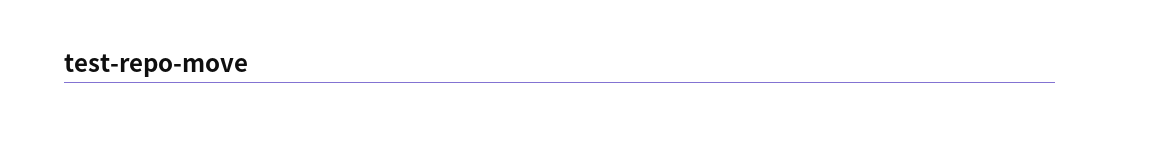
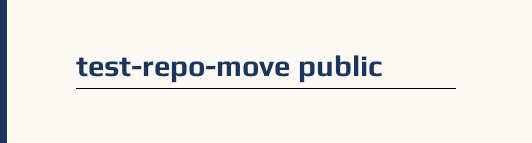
- test-repo-move
+ test-repo-move public

